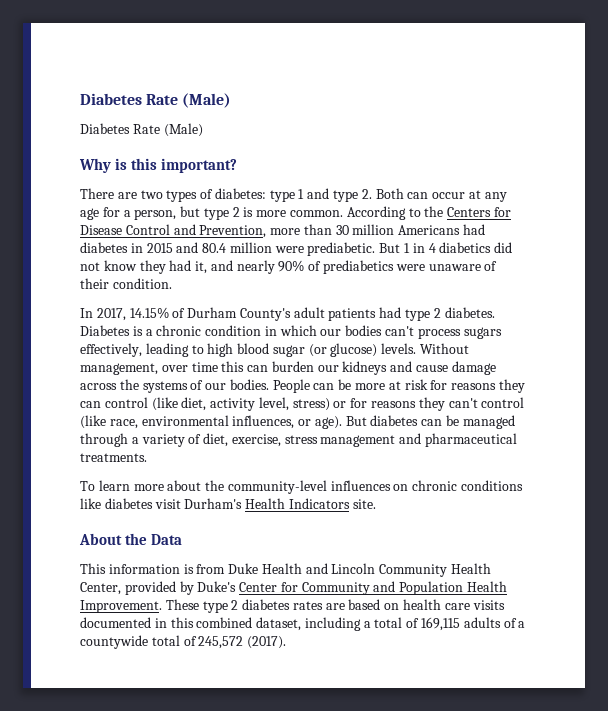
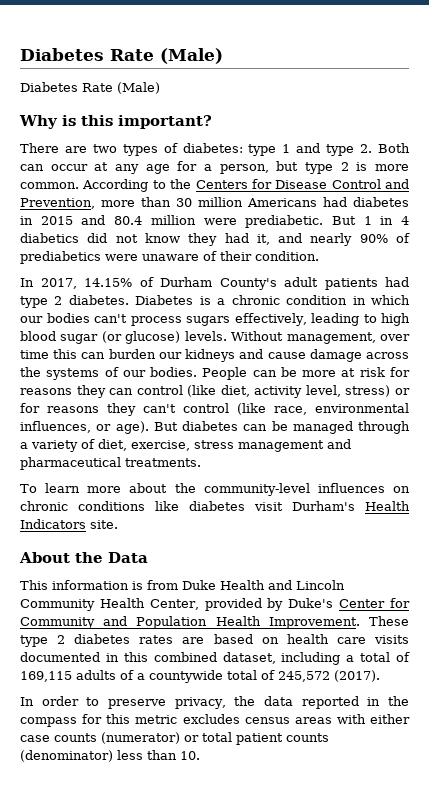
+ In order to preserve privacy, the data reported in the compass for this metric excludes census areas with either case counts (numerator) or total patient counts (denominator) less than 10.

